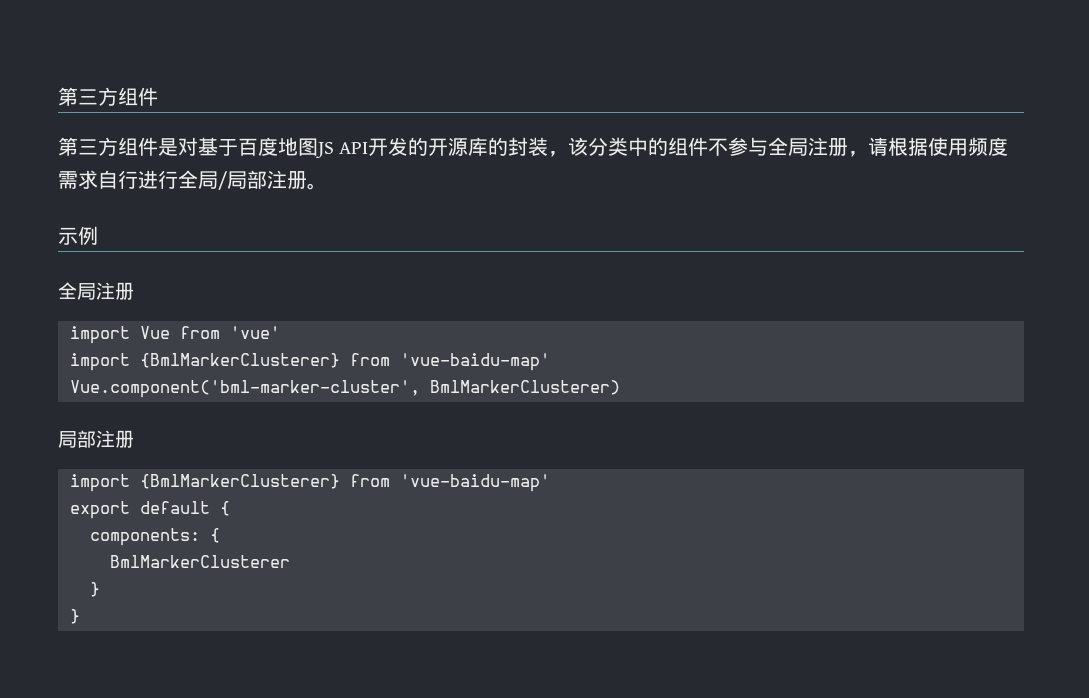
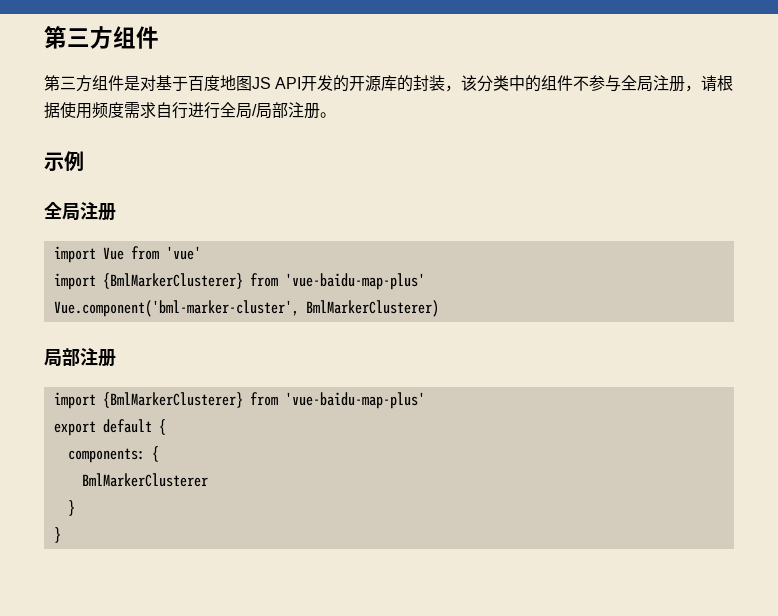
  import Vue from 'vue'
- import {BmlMarkerClusterer} from 'vue-baidu-map'
+ import {BmlMarkerClusterer} from 'vue-baidu-map-plus'
  Vue.component('bml-marker-cluster', BmlMarkerClusterer)
  局部注册
- import {BmlMarkerClusterer} from 'vue-baidu-map'
+ import {BmlMarkerClusterer} from 'vue-baidu-map-plus'

